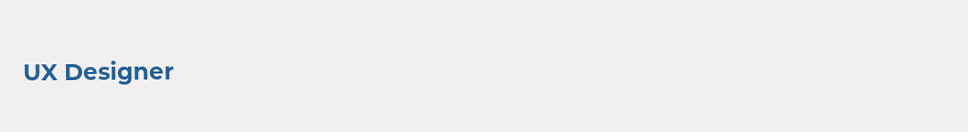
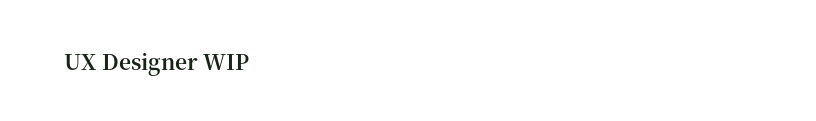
- UX Designer
+ UX Designer WIP

